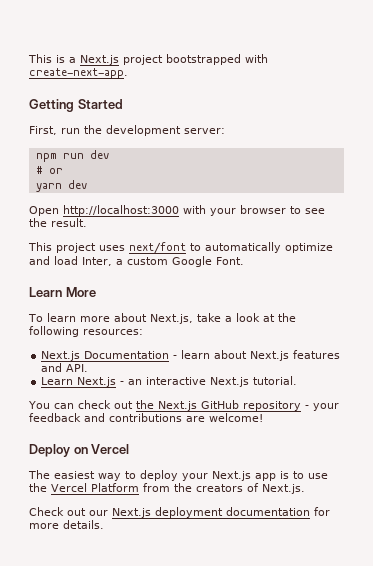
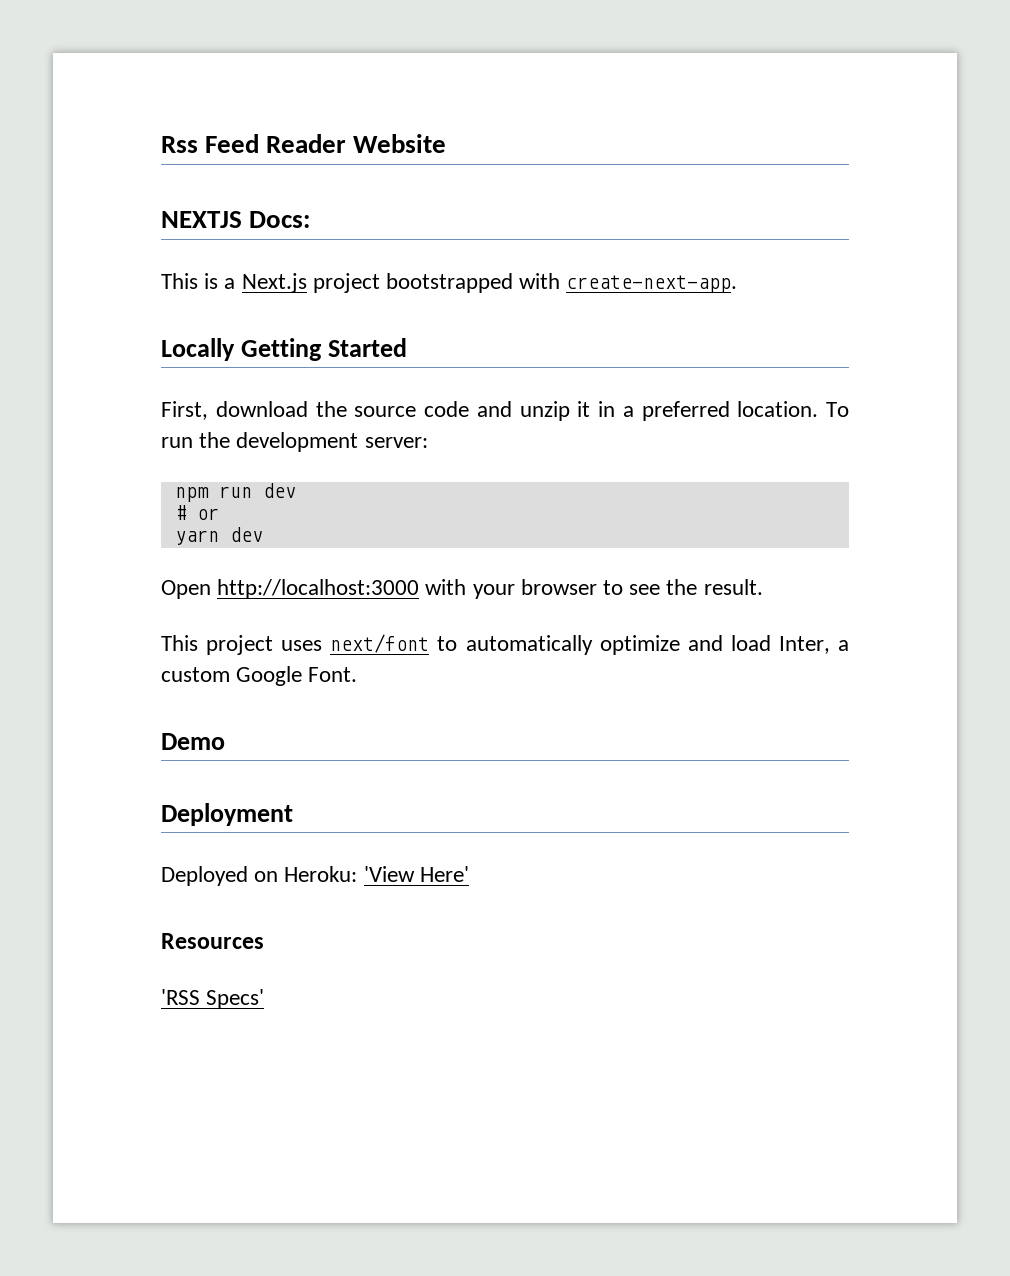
+ Rss Feed Reader Website
+ NEXTJS Docs:
- Getting Started
+ Locally Getting Started
- First, run the development server:
+ First, download the source code and unzip it in a preferred location. To run the development server:
- Learn More
- To learn more about Next.js, take a look at the following resources:
- Next.js Documentation - learn about Next.js features and API.
- Learn Next.js - an interactive Next.js tutorial.
- You can check out the Next.js GitHub repository - your feedback and contributions are welcome!
- Deploy on Vercel
- The easiest way to deploy your Next.js app is to use the Vercel Platform from the creators of Next.js.
- Check out our Next.js deployment documentation for more details.
+ Demo
+ Deployment
+ Deployed on Heroku: 'View Here'
+ Resources
+ 'RSS Specs'

